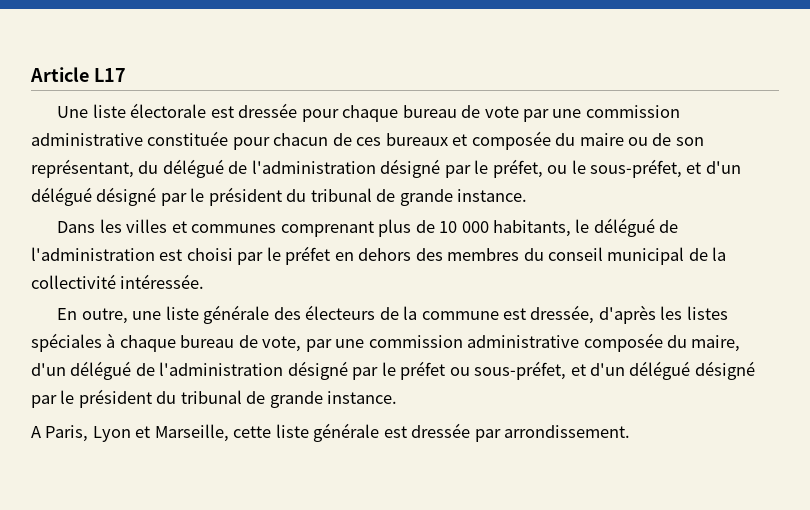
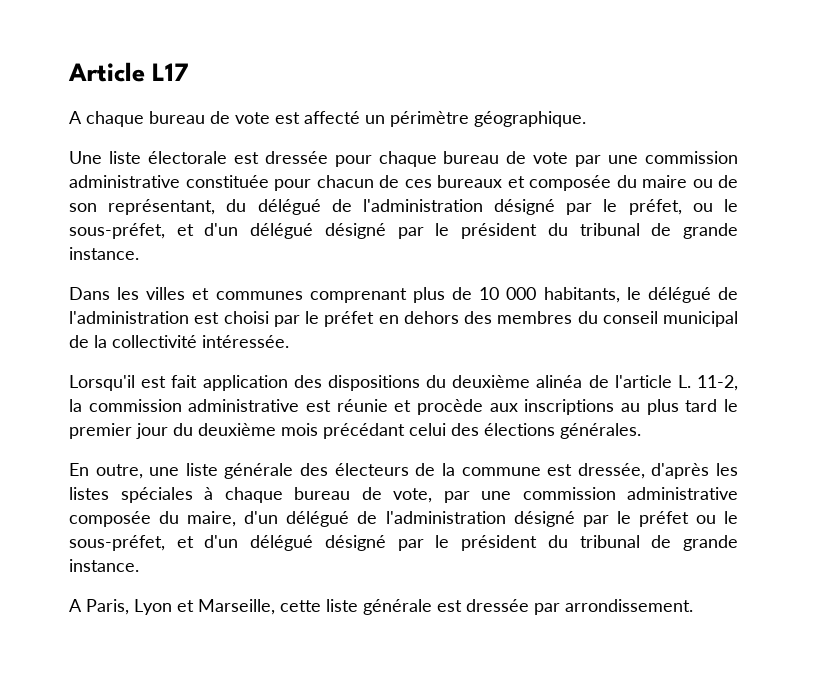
+ A chaque bureau de vote est affecté un périmètre géographique.
+ Lorsqu'il est fait application des dispositions du deuxième alinéa de l'article L. 11-2, la commission administrative est réunie et procède aux inscriptions au plus tard le premier jour du deuxième mois précédant celui des élections générales.
- En outre, une liste générale des électeurs de la commune est dressée, d'après les listes spéciales à chaque bureau de vote, par une commission administrative composée du maire, d'un délégué de l'administration désigné par le préfet ou sous-préfet, et d'un délégué désigné par le président du tribunal de grande instance.
+ En outre, une liste générale des électeurs de la commune est dressée, d'après les listes spéciales à chaque bureau de vote, par une commission administrative composée du maire, d'un délégué de l'administration désigné par le préfet ou le sous-préfet, et d'un délégué désigné par le président du tribunal de grande instance.

